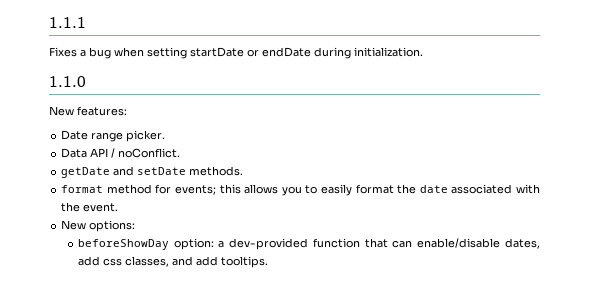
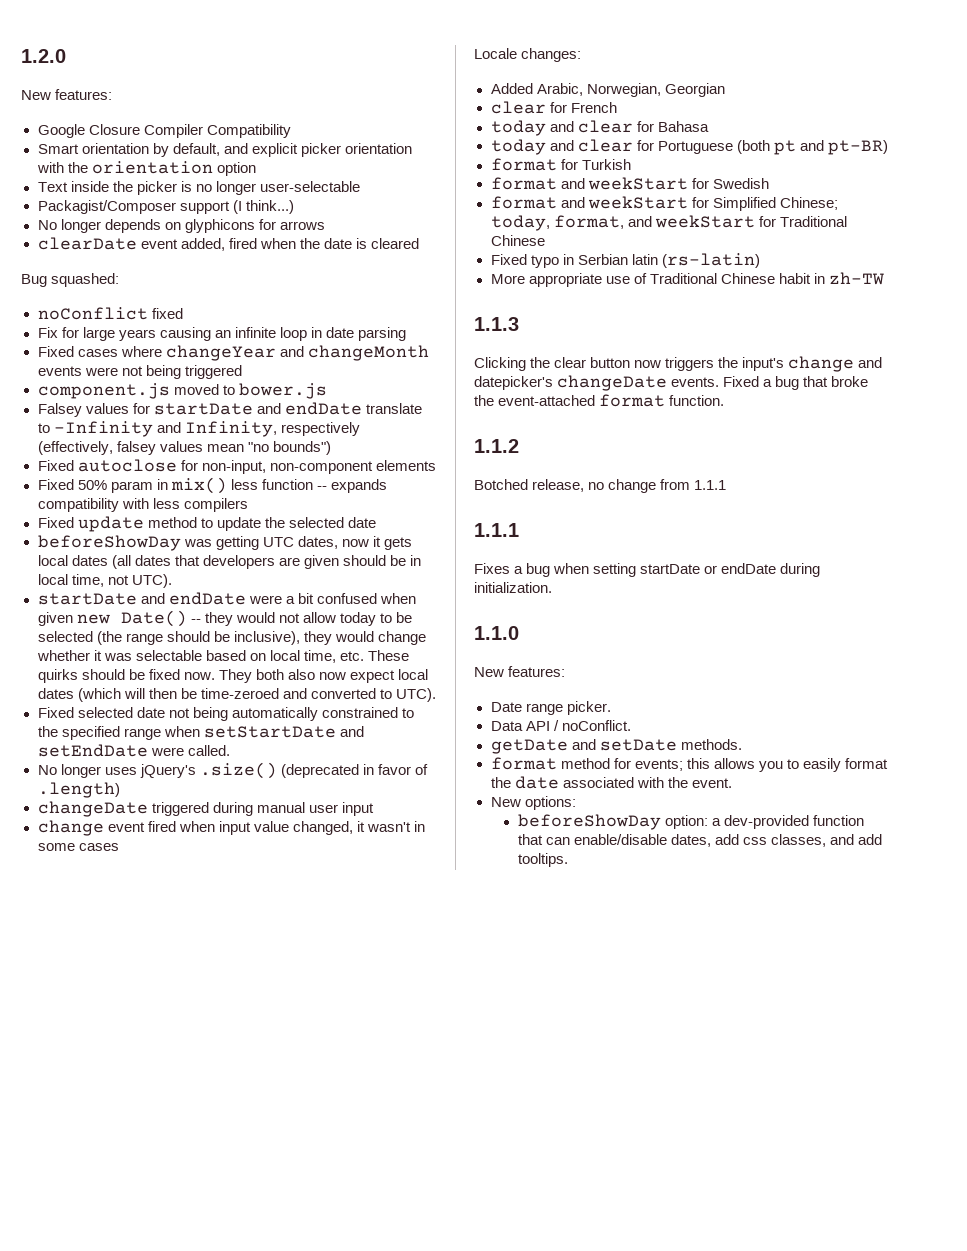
+ 1.2.0
+ New features:
+ Google Closure Compiler Compatibility
+ Smart orientation by default, and explicit picker orientation with the orientation option
+ Text inside the picker is no longer user-selectable
+ Packagist/Composer support (I think...)
+ No longer depends on glyphicons for arrows
+ clearDate event added, fired when the date is cleared
+ Bug squashed:
+ noConflict fixed
+ Fix for large years causing an infinite loop in date parsing
+ Fixed cases where changeYear and changeMonth events were not being triggered
+ component.js moved to bower.js
+ Falsey values for startDate and endDate translate to -Infinity and Infinity, respectively (effectively, falsey values mean "no bounds")
+ Fixed autoclose for non-input, non-component elements
+ Fixed 50% param in mix() less function -- expands compatibility with less compilers
+ Fixed update method to update the selected date
+ beforeShowDay was getting UTC dates, now it gets local dates (all dates that developers are given should be in local time, not UTC).
+ startDate and endDate were a bit confused when given new Date() -- they would not allow today to be selected (the range should be inclusive), they would change whether it was selectable based on local time, etc. These quirks should be fixed now. They both also now expect local dates (which will then be time-zeroed and converted to UTC).
+ Fixed selected date not being automatically constrained to the specified range when setStartDate and setEndDate were called.
+ No longer uses jQuery's .size() (deprecated in favor of .length)
+ changeDate triggered during manual user input
+ change event fired when input value changed, it wasn't in some cases
+ Locale changes:
+ Added Arabic, Norwegian, Georgian
+ clear for French
+ today and clear for Bahasa
+ today and clear for Portuguese (both pt and pt-BR)
+ format for Turkish
+ format and weekStart for Swedish
+ format and weekStart for Simplified Chinese; today, format, and weekStart for Traditional Chinese
+ Fixed typo in Serbian latin (rs-latin)
+ More appropriate use of Traditional Chinese habit in zh-TW
+ 1.1.3
+ Clicking the clear button now triggers the input's change and datepicker's changeDate events. Fixed a bug that broke the event-attached format function.
+ 1.1.2
+ Botched release, no change from 1.1.1

